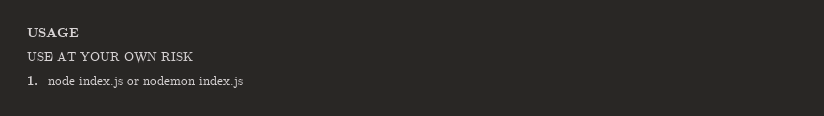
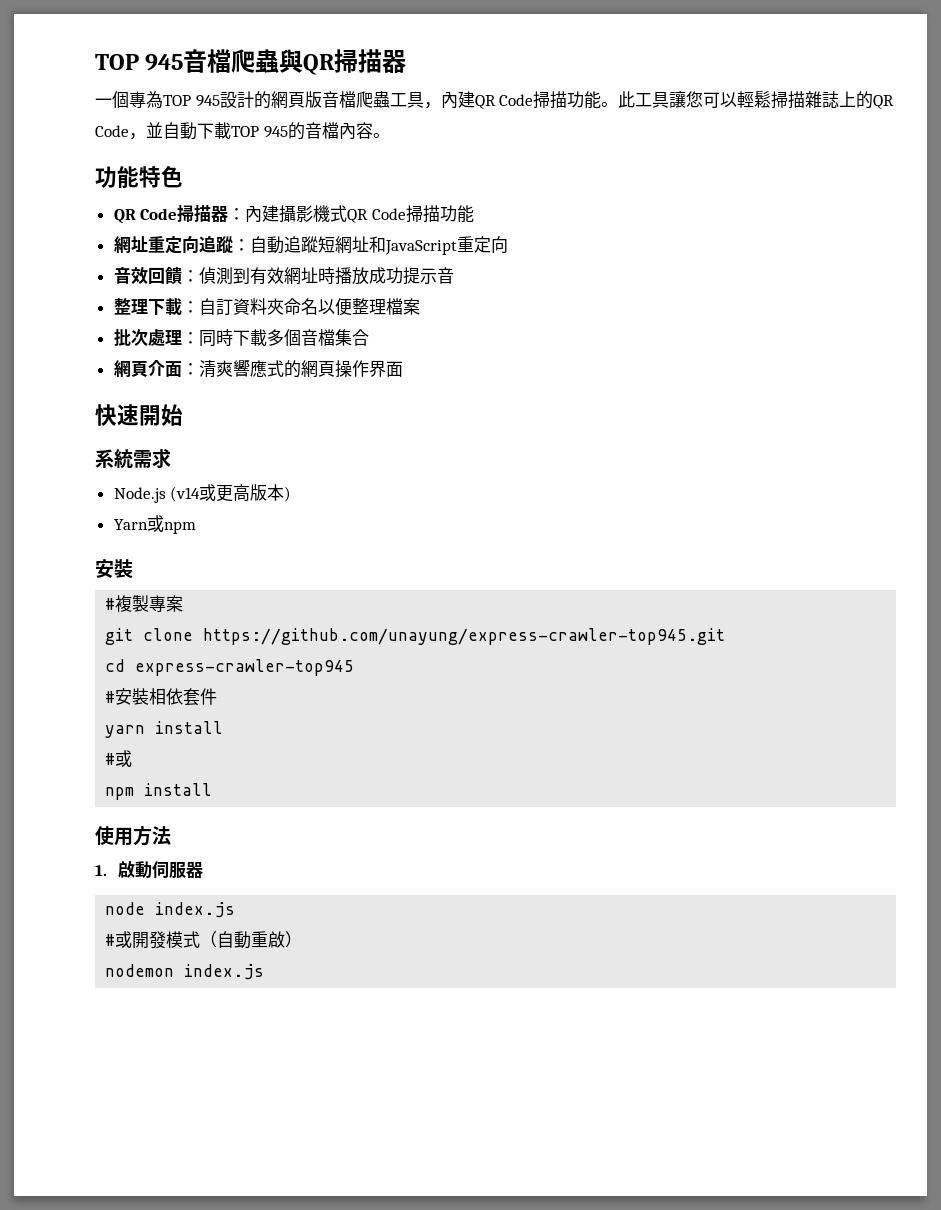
- USAGE
- USE AT YOUR OWN RISK
+ TOP 945音檔爬蟲與QR掃描器
+ 一個專為TOP 945設計的網頁版音檔爬蟲工具，內建QR Code掃描功能。此工具讓您可以輕鬆掃描雜誌上的QR Code，並自動下載TOP 945的音檔內容。
+ 功能特色
+ QR Code掃描器：內建攝影機式QR Code掃描功能
+ 網址重定向追蹤：自動追蹤短網址和JavaScript重定向
+ 音效回饋：偵測到有效網址時播放成功提示音
+ 整理下載：自訂資料夾命名以便整理檔案
+ 批次處理：同時下載多個音檔集合
+ 網頁介面：清爽響應式的網頁操作界面
+ 快速開始
+ 系統需求
+ Node.js (v14或更高版本)
+ Yarn或npm
+ 安裝
+ #複製專案
+ git clone https://github.com/unayung/express-crawler-top945.git
+ cd express-crawler-top945
+ #安裝相依套件
+ yarn install
+ #或
+ npm install
+ 使用方法
- 1. node index.js or nodemon index.js
+ 1.啟動伺服器
+ node index.js
+ #或開發模式（自動重啟）
+ nodemon index.js

